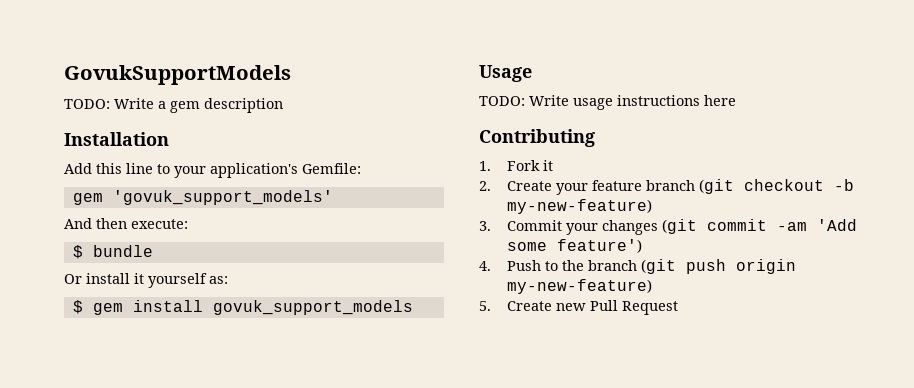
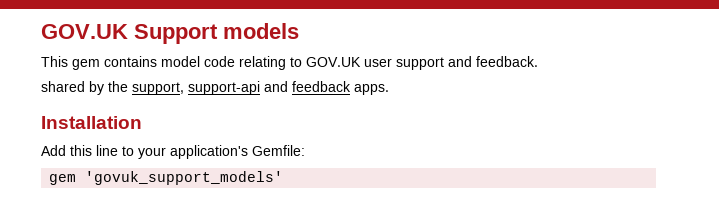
- GovukSupportModels
- TODO: Write a gem description
+ GOV.UK Support models
+ This gem contains model code relating to GOV.UK user support and feedback.
+ shared by the support, support-api and feedback apps.
- And then execute:
- $ bundle
- Or install it yourself as:
- $ gem install govuk_support_models
- Usage
- TODO: Write usage instructions here
- Contributing
- 1. Fork it
- 2. Create your feature branch (git checkout -b my-new-feature)
- 3. Commit your changes (git commit -am 'Add some feature')
- 4. Push to the branch (git push origin my-new-feature)
- 5. Create new Pull Request

